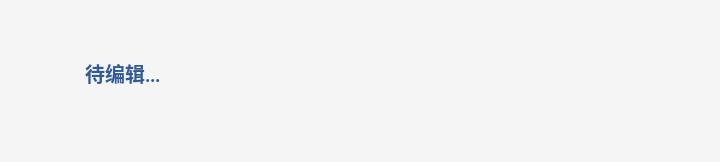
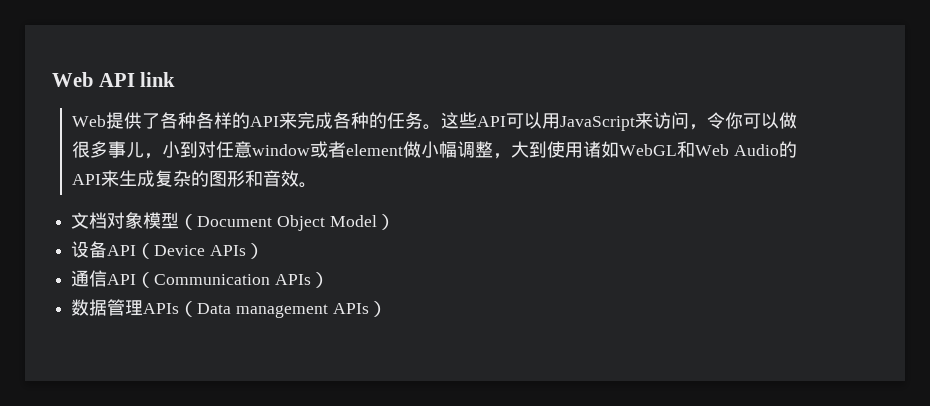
- 待编辑...
+ Web API link
+ Web提供了各种各样的API来完成各种的任务。这些API可以用JavaScript来访问，令你可以做很多事儿，小到对任意window或者element做小幅调整，大到使用诸如WebGL和Web Audio的API来生成复杂的图形和音效。
+ 文档对象模型（Document Object Model）
+ 设备API（Device APIs）
+ 通信API（Communication APIs）
+ 数据管理APIs（Data management APIs）

